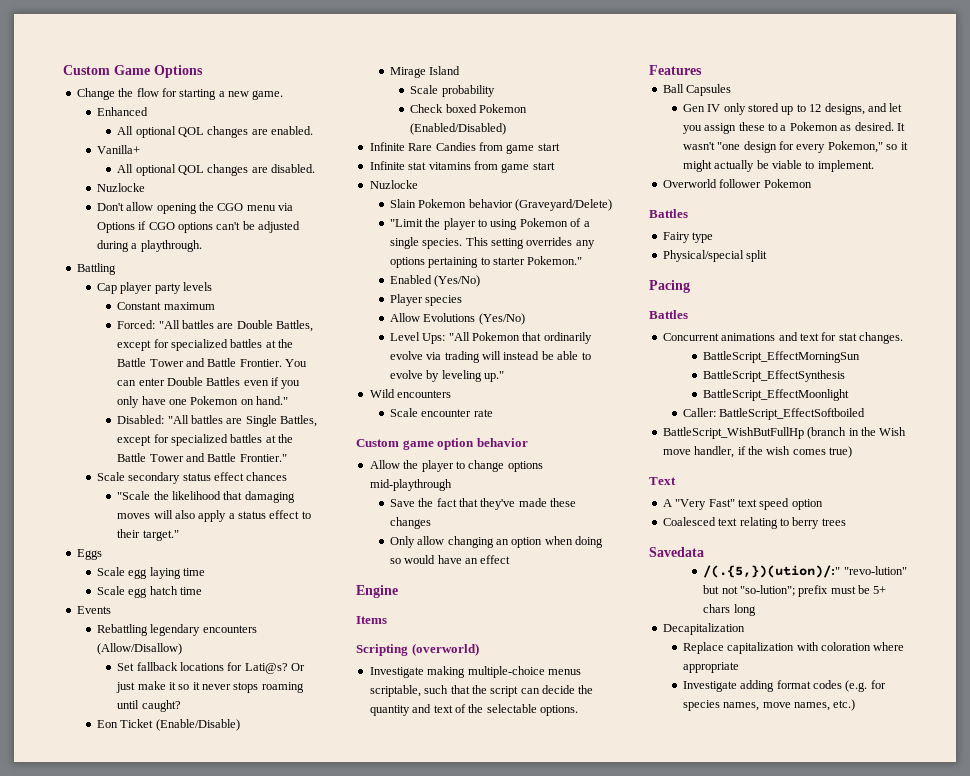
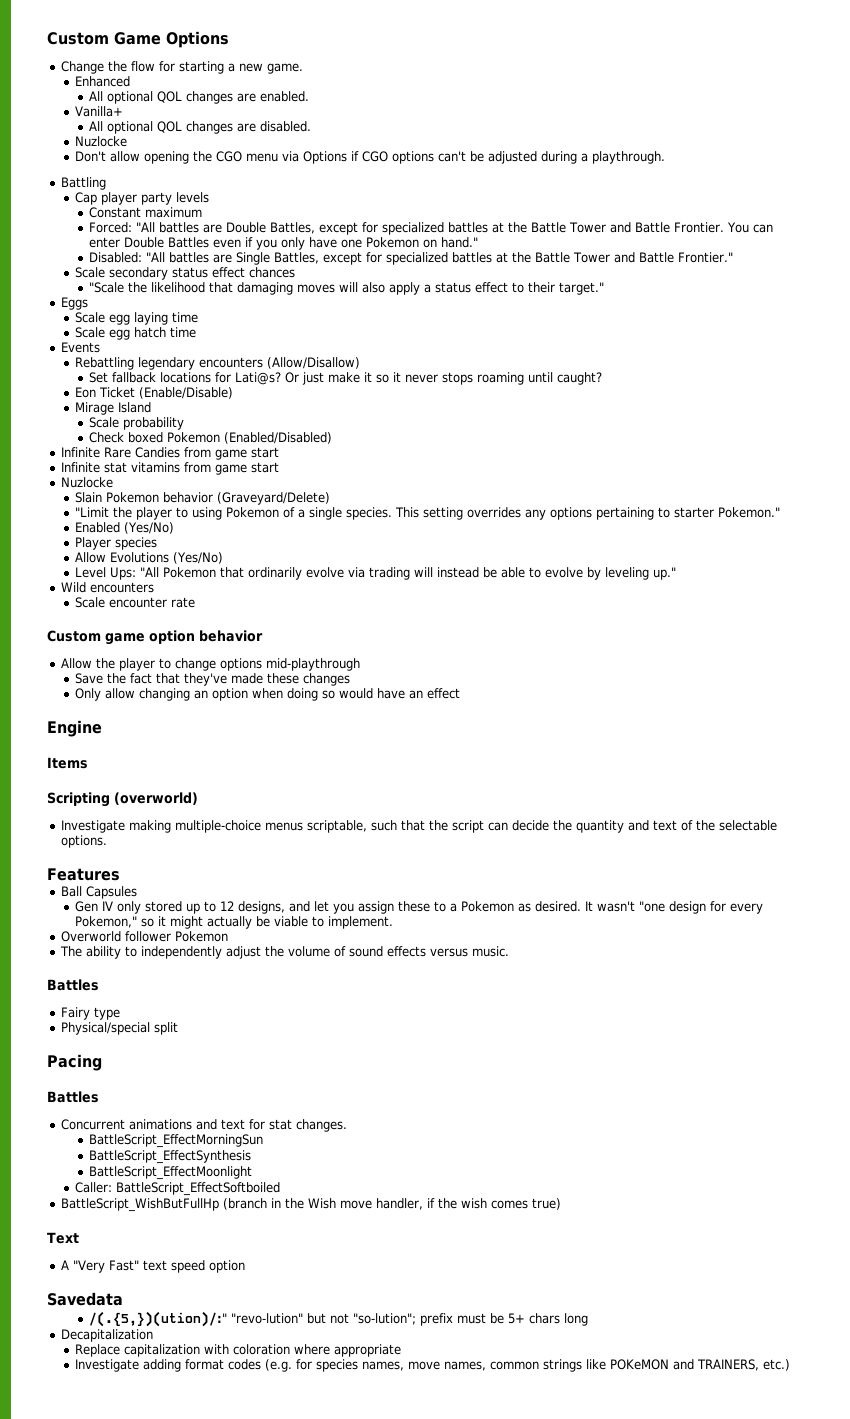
+ The ability to independently adjust the volume of sound effects versus music.
- Coalesced text relating to berry trees
- Investigate adding format codes (e.g. for species names, move names, etc.)
+ Investigate adding format codes (e.g. for species names, move names, common strings like POKeMON and TRAINERS, etc.)

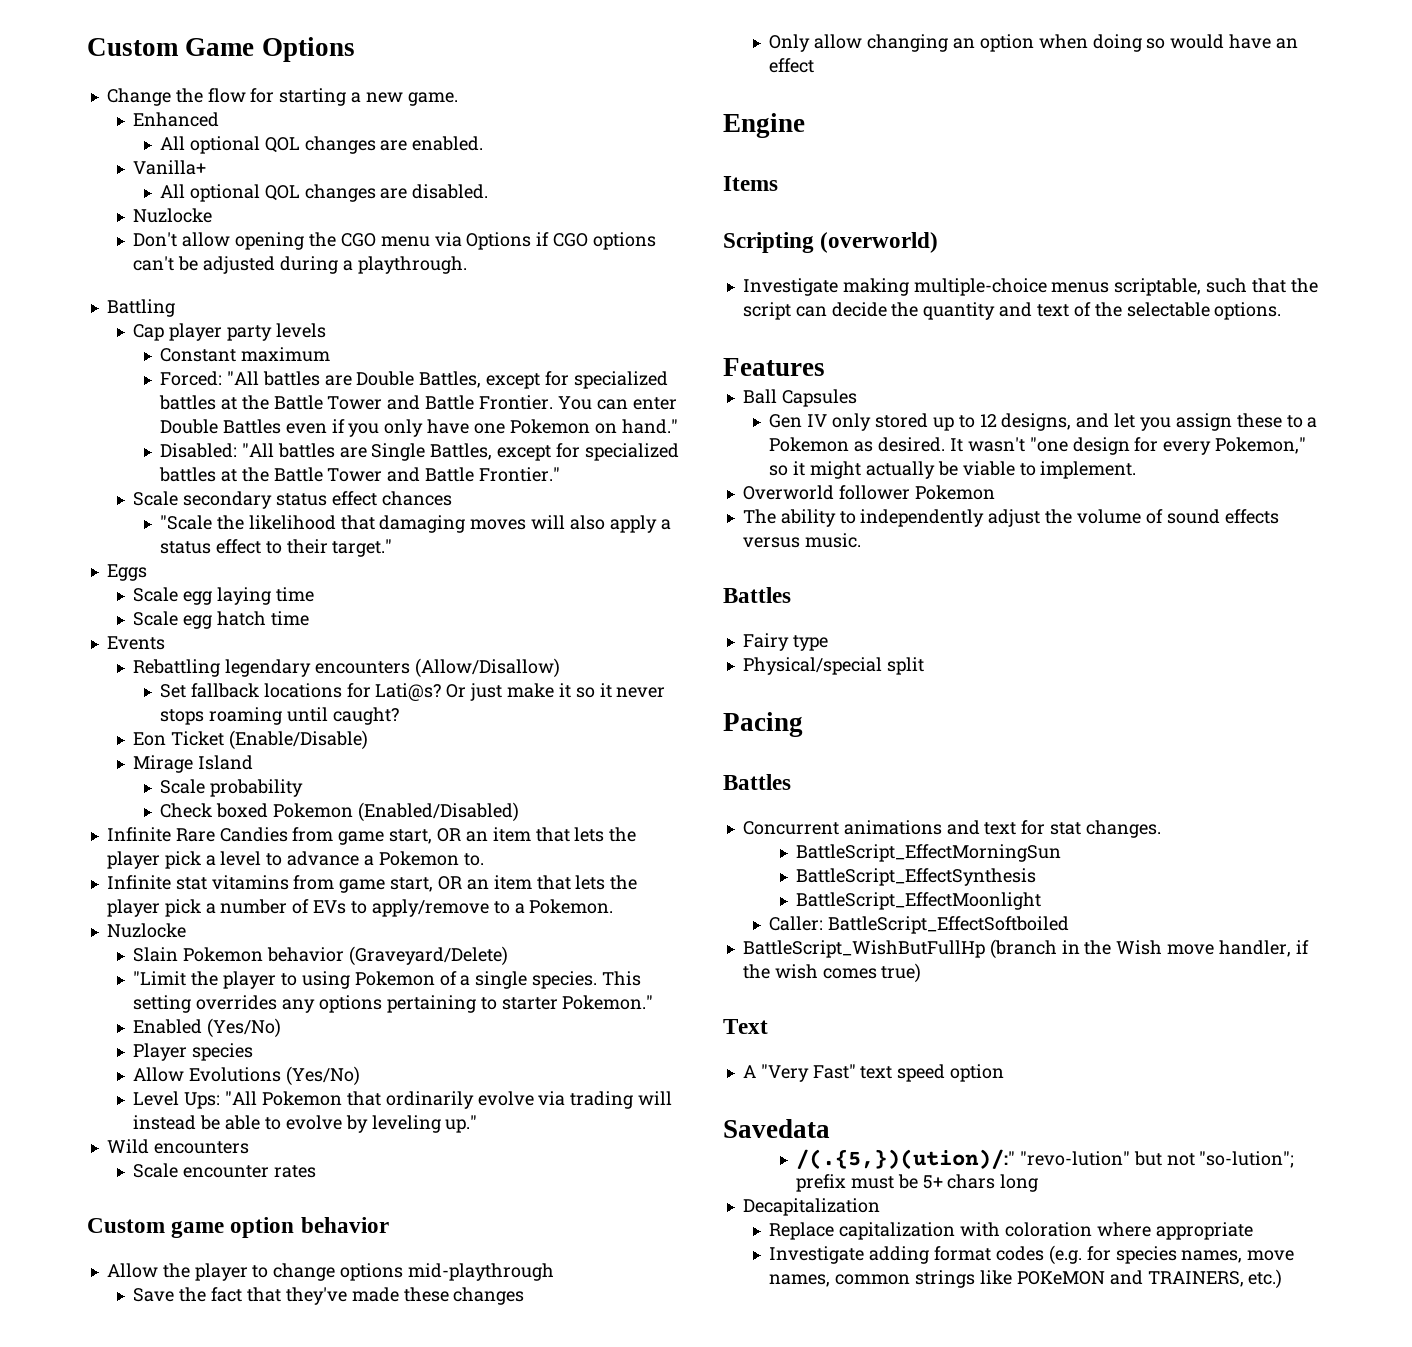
- Infinite Rare Candies from game start
+ Infinite Rare Candies from game start, OR an item that lets the player pick a level to advance a Pokemon to.
- Infinite stat vitamins from game start
+ Infinite stat vitamins from game start, OR an item that lets the player pick a number of EVs to apply/remove to a Pokemon.
- Scale encounter rate
+ Scale encounter rates

